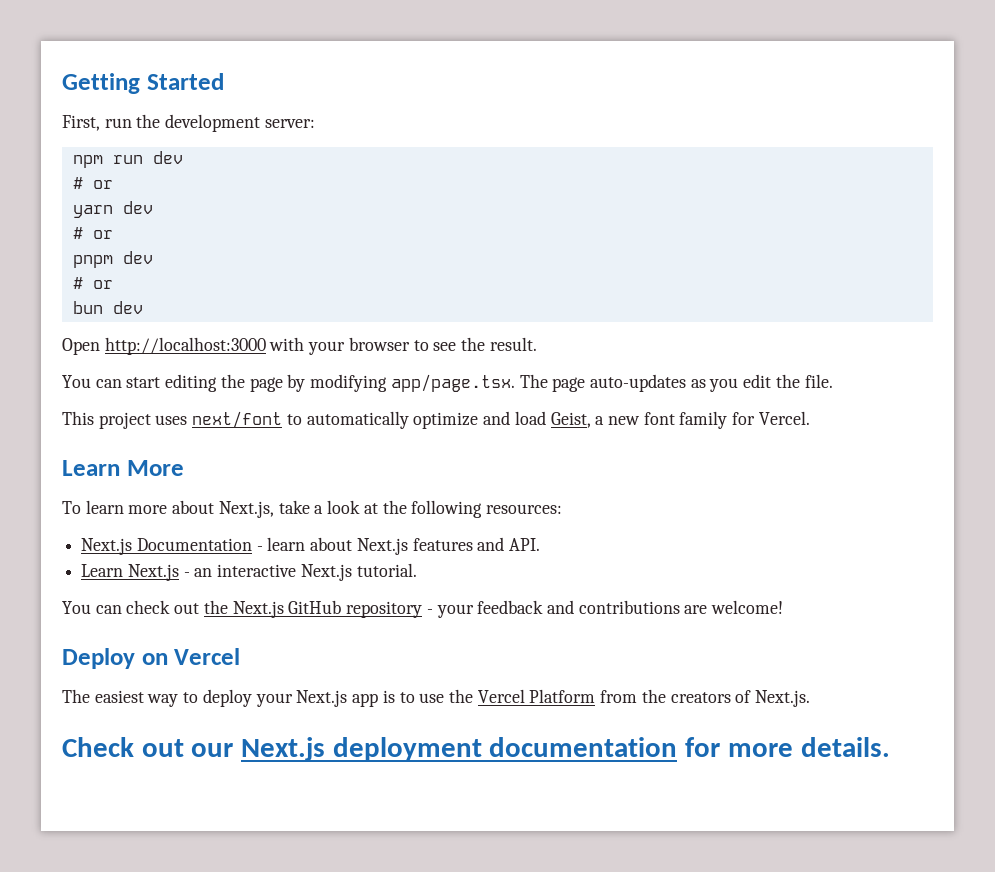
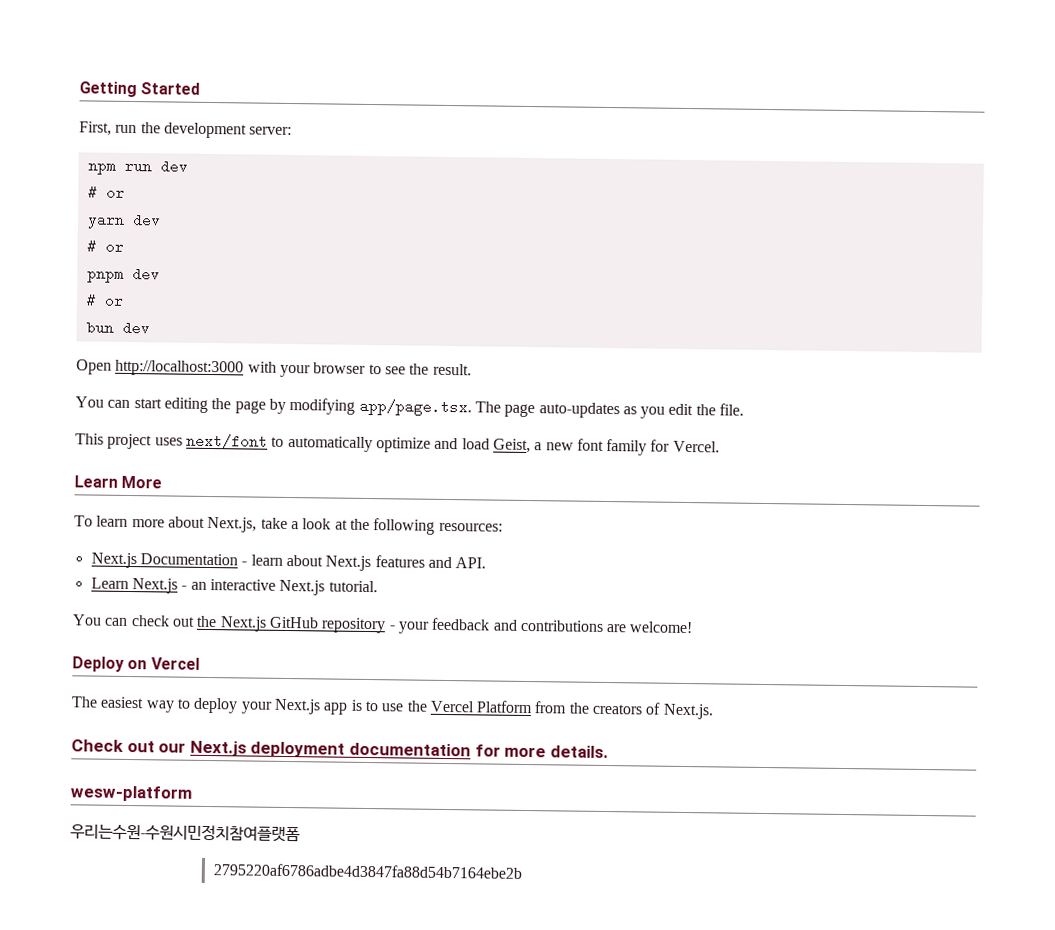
+ wesw-platform
+ 우리는수원-수원시민정치참여플랫폼
+ 2795220af6786adbe4d3847fa88d54b7164ebe2b

